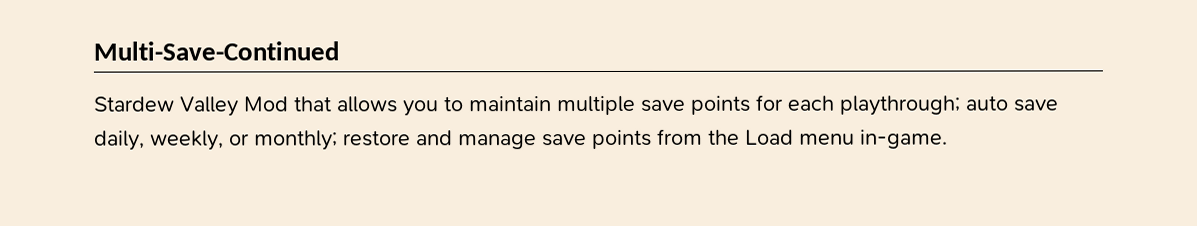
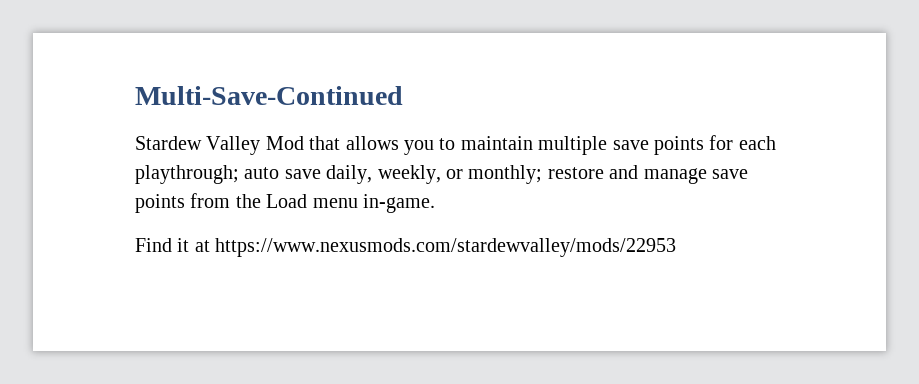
+ Find it at https://www.nexusmods.com/stardewvalley/mods/22953

